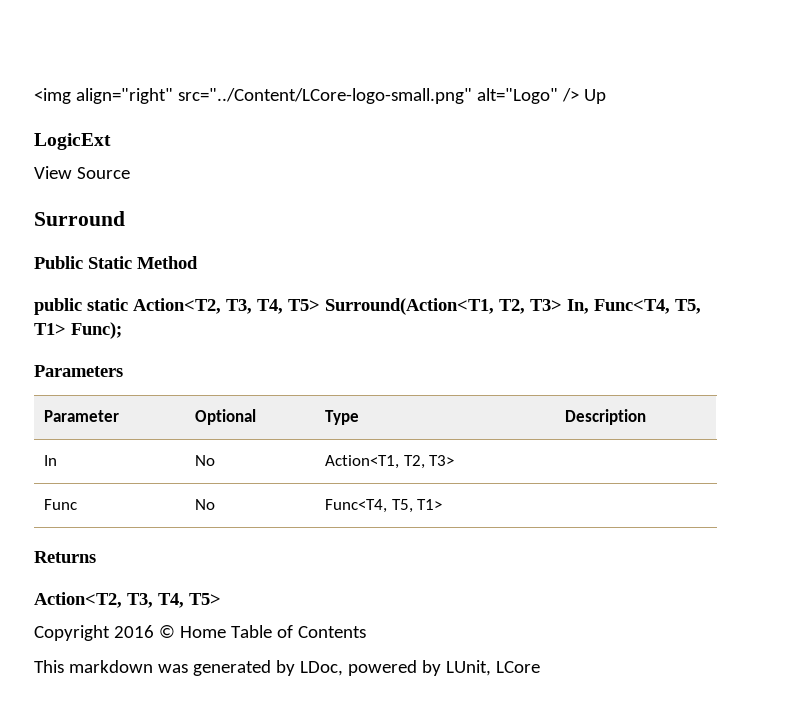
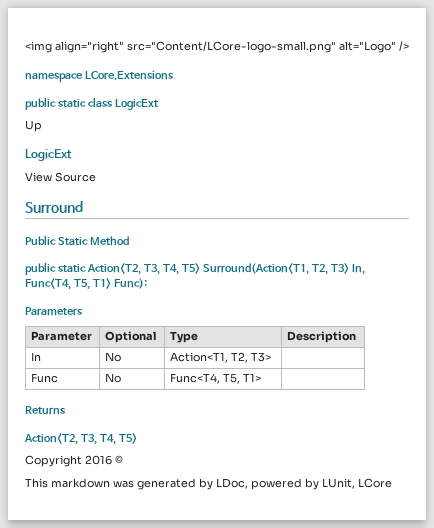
- <img align="right" src="../Content/LCore-logo-small.png" alt="Logo" /> Up
+ <img align="right" src="Content/LCore-logo-small.png" alt="Logo" />
+ namespace LCore.Extensions
+ public static class LogicExt
+ Up
- Copyright 2016 © Home Table of Contents
+ Copyright 2016 ©

